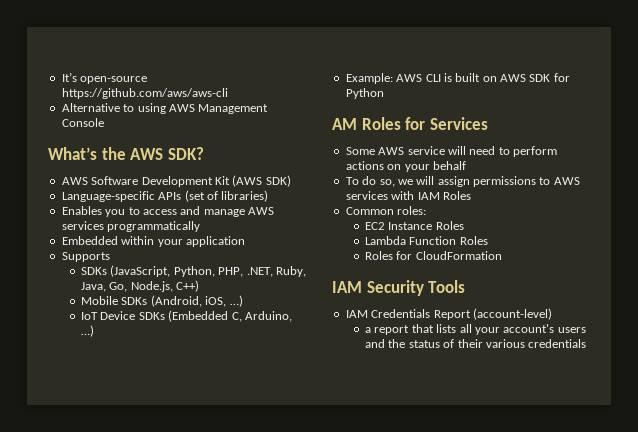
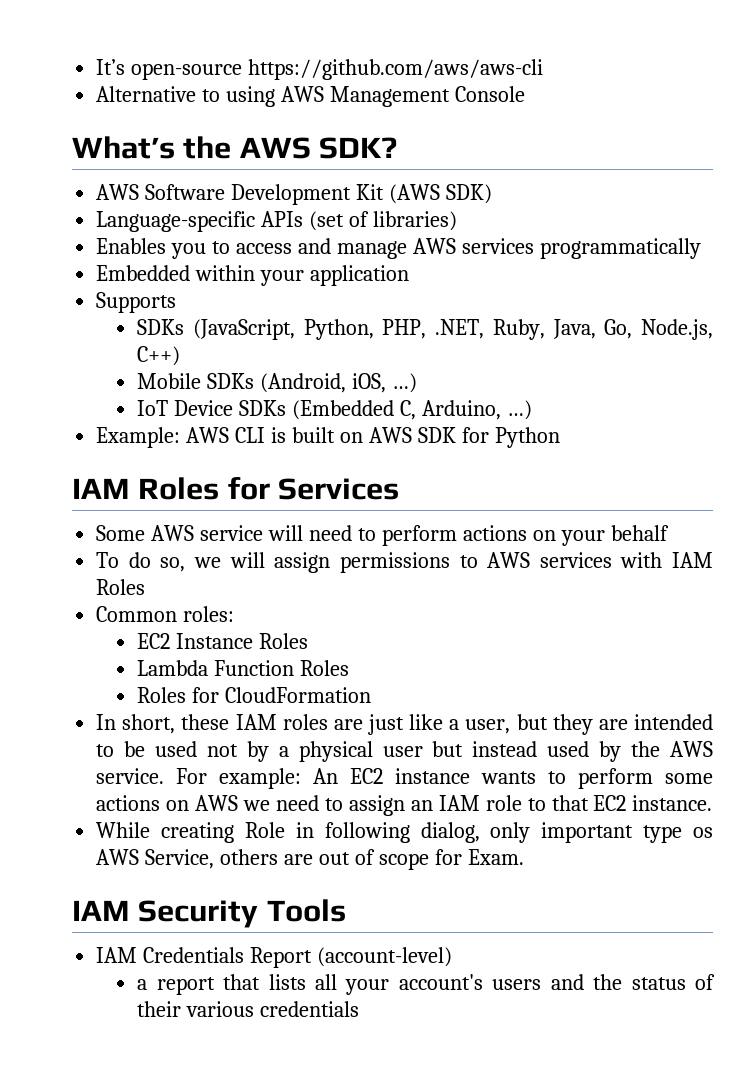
- AM Roles for Services
+ IAM Roles for Services
+ In short, these IAM roles are just like a user, but they are intended to be used not by a physical user but instead used by the AWS service. For example: An EC2 instance wants to perform some actions on AWS we need to assign an IAM role to that EC2 instance.
+ While creating Role in following dialog, only important type os AWS Service, others are out of scope for Exam.

